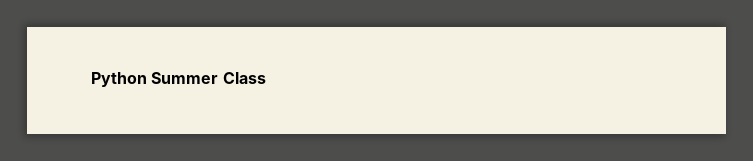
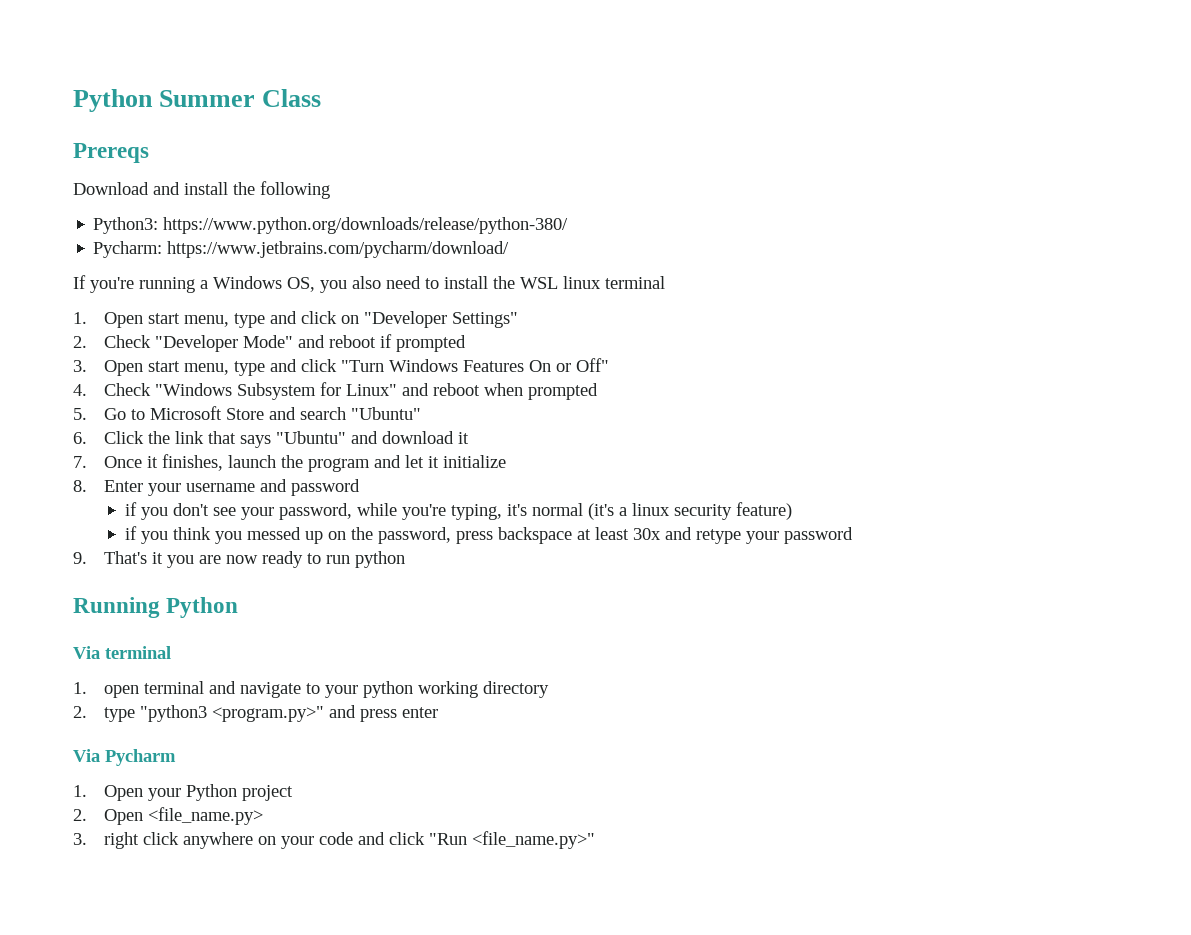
+ Prereqs
+ Download and install the following
+ Python3: https://www.python.org/downloads/release/python-380/
+ Pycharm: https://www.jetbrains.com/pycharm/download/
+ If you're running a Windows OS, you also need to install the WSL linux terminal
+ 1. Open start menu, type and click on "Developer Settings"
+ 2. Check "Developer Mode" and reboot if prompted
+ 3. Open start menu, type and click "Turn Windows Features On or Off"
+ 4. Check "Windows Subsystem for Linux" and reboot when prompted
+ 5. Go to Microsoft Store and search "Ubuntu"
+ 6. Click the link that says "Ubuntu" and download it
+ 7. Once it finishes, launch the program and let it initialize
+ 8. Enter your username and password
+ if you don't see your password, while you're typing, it's normal (it's a linux security feature)
+ if you think you messed up on the password, press backspace at least 30x and retype your password
+ 9. That's it you are now ready to run python
+ Running Python
+ Via terminal
+ 1. open terminal and navigate to your python working directory
+ 2. type "python3 <program.py>" and press enter
+ Via Pycharm
+ 1. Open your Python project
+ 2. Open <file_name.py>
+ 3. right click anywhere on your code and click "Run <file_name.py>"

